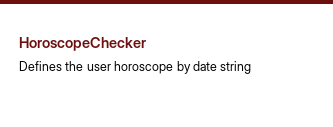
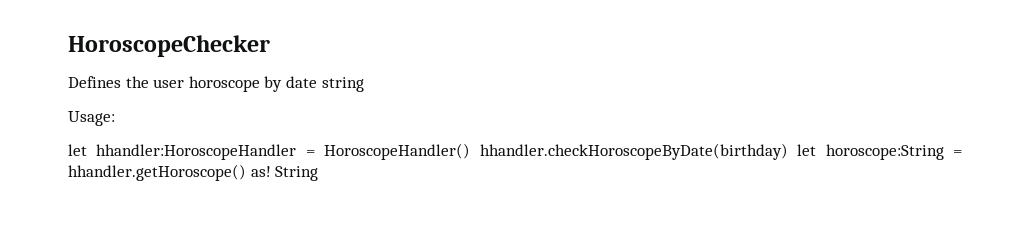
+ Usage:
+ let hhandler:HoroscopeHandler = HoroscopeHandler() hhandler.checkHoroscopeByDate(birthday) let horoscope:String = hhandler.getHoroscope() as! String

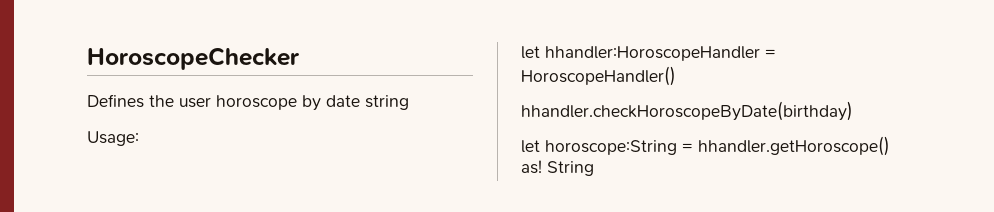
- let hhandler:HoroscopeHandler = HoroscopeHandler() hhandler.checkHoroscopeByDate(birthday) let horoscope:String = hhandler.getHoroscope() as!
+ let hhandler:HoroscopeHandler = HoroscopeHandler()
+ hhandler.checkHoroscopeByDate(birthday)
+ let horoscope:String = hhandler.getHoroscope() as!

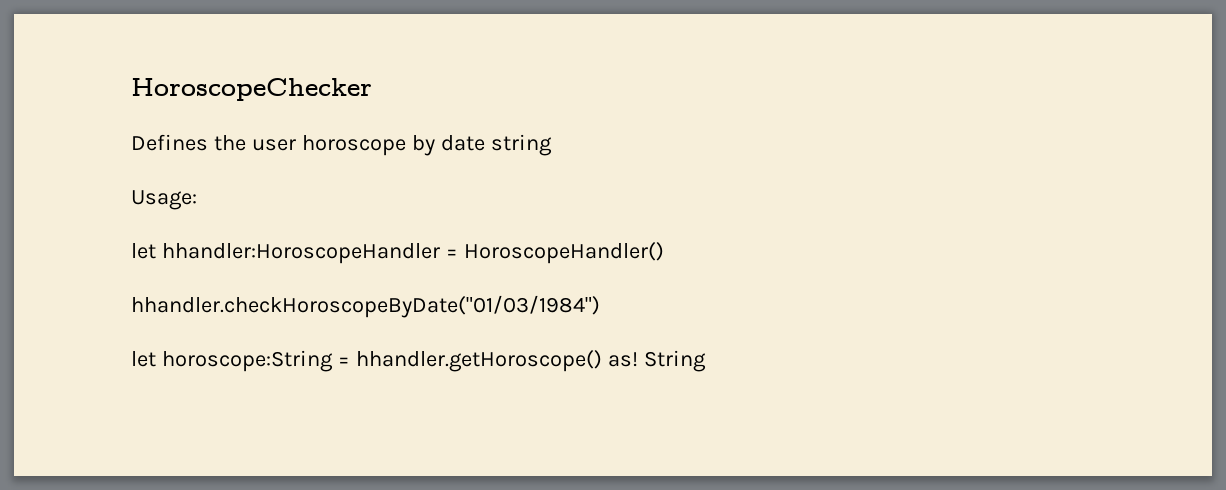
- hhandler.checkHoroscopeByDate(birthday)
+ hhandler.checkHoroscopeByDate("01/03/1984")

